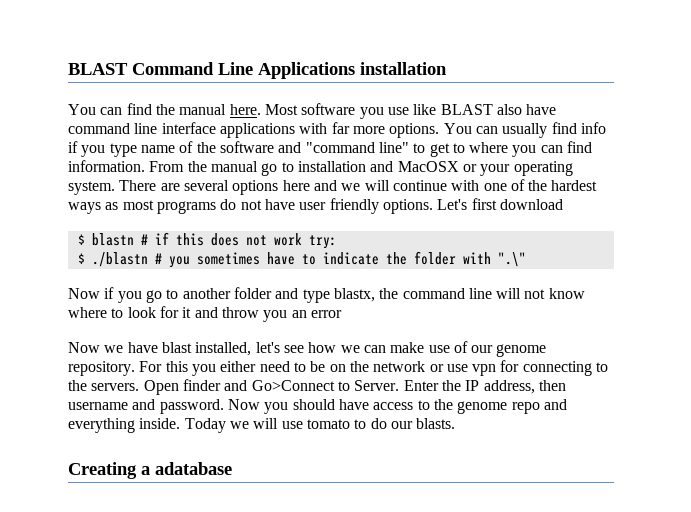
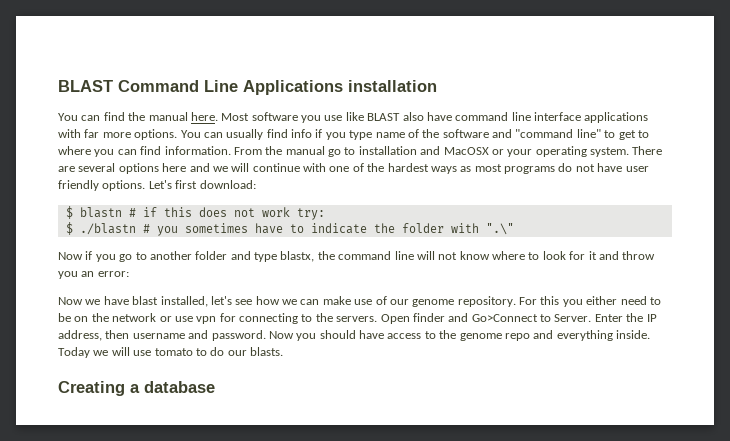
- Let's first download
+ Let's first download:
- Now if you go to another folder and type blastx, the command line will not know where to look for it and throw you an error
+ Now if you go to another folder and type blastx, the command line will not know where to look for it and throw you an error:
- Creating a adatabase
+ Creating a database

